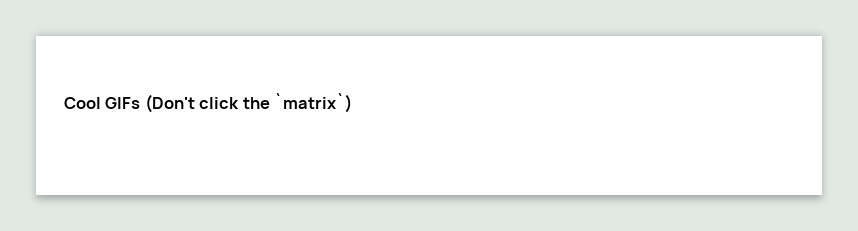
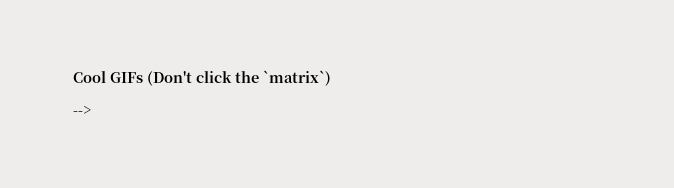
+ -->

